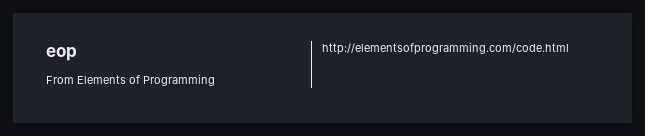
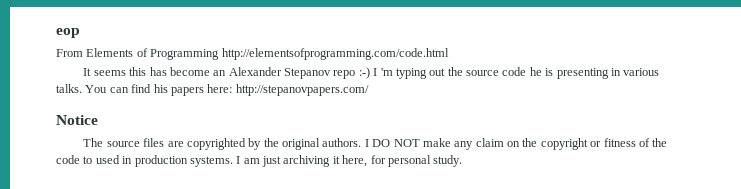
+ It seems this has become an Alexander Stepanov repo :-) I 'm typing out the source code he is presenting in various talks. You can find his papers here: http://stepanovpapers.com/
+ Notice
+ The source files are copyrighted by the original authors. I DO NOT make any claim on the copyright or fitness of the code to used in production systems. I am just archiving it here, for personal study.

